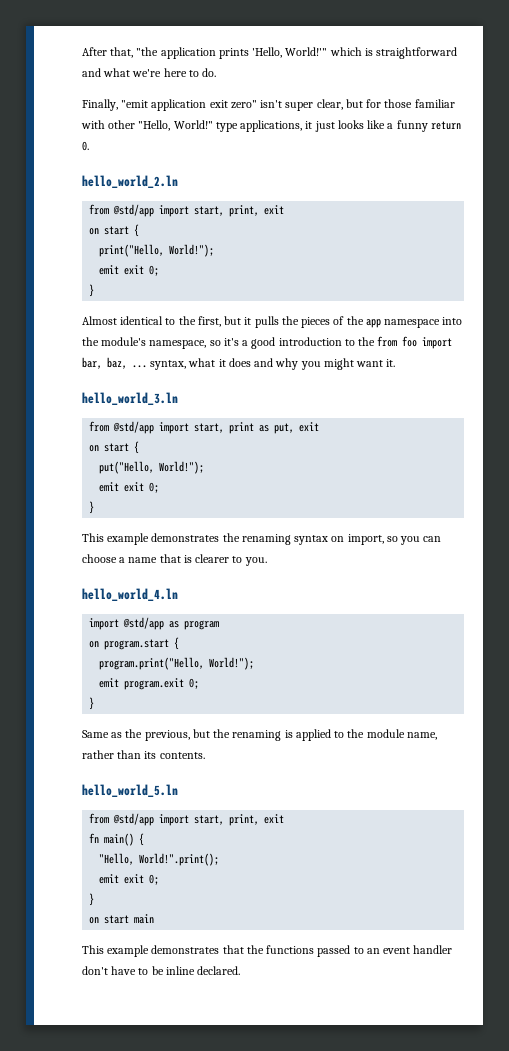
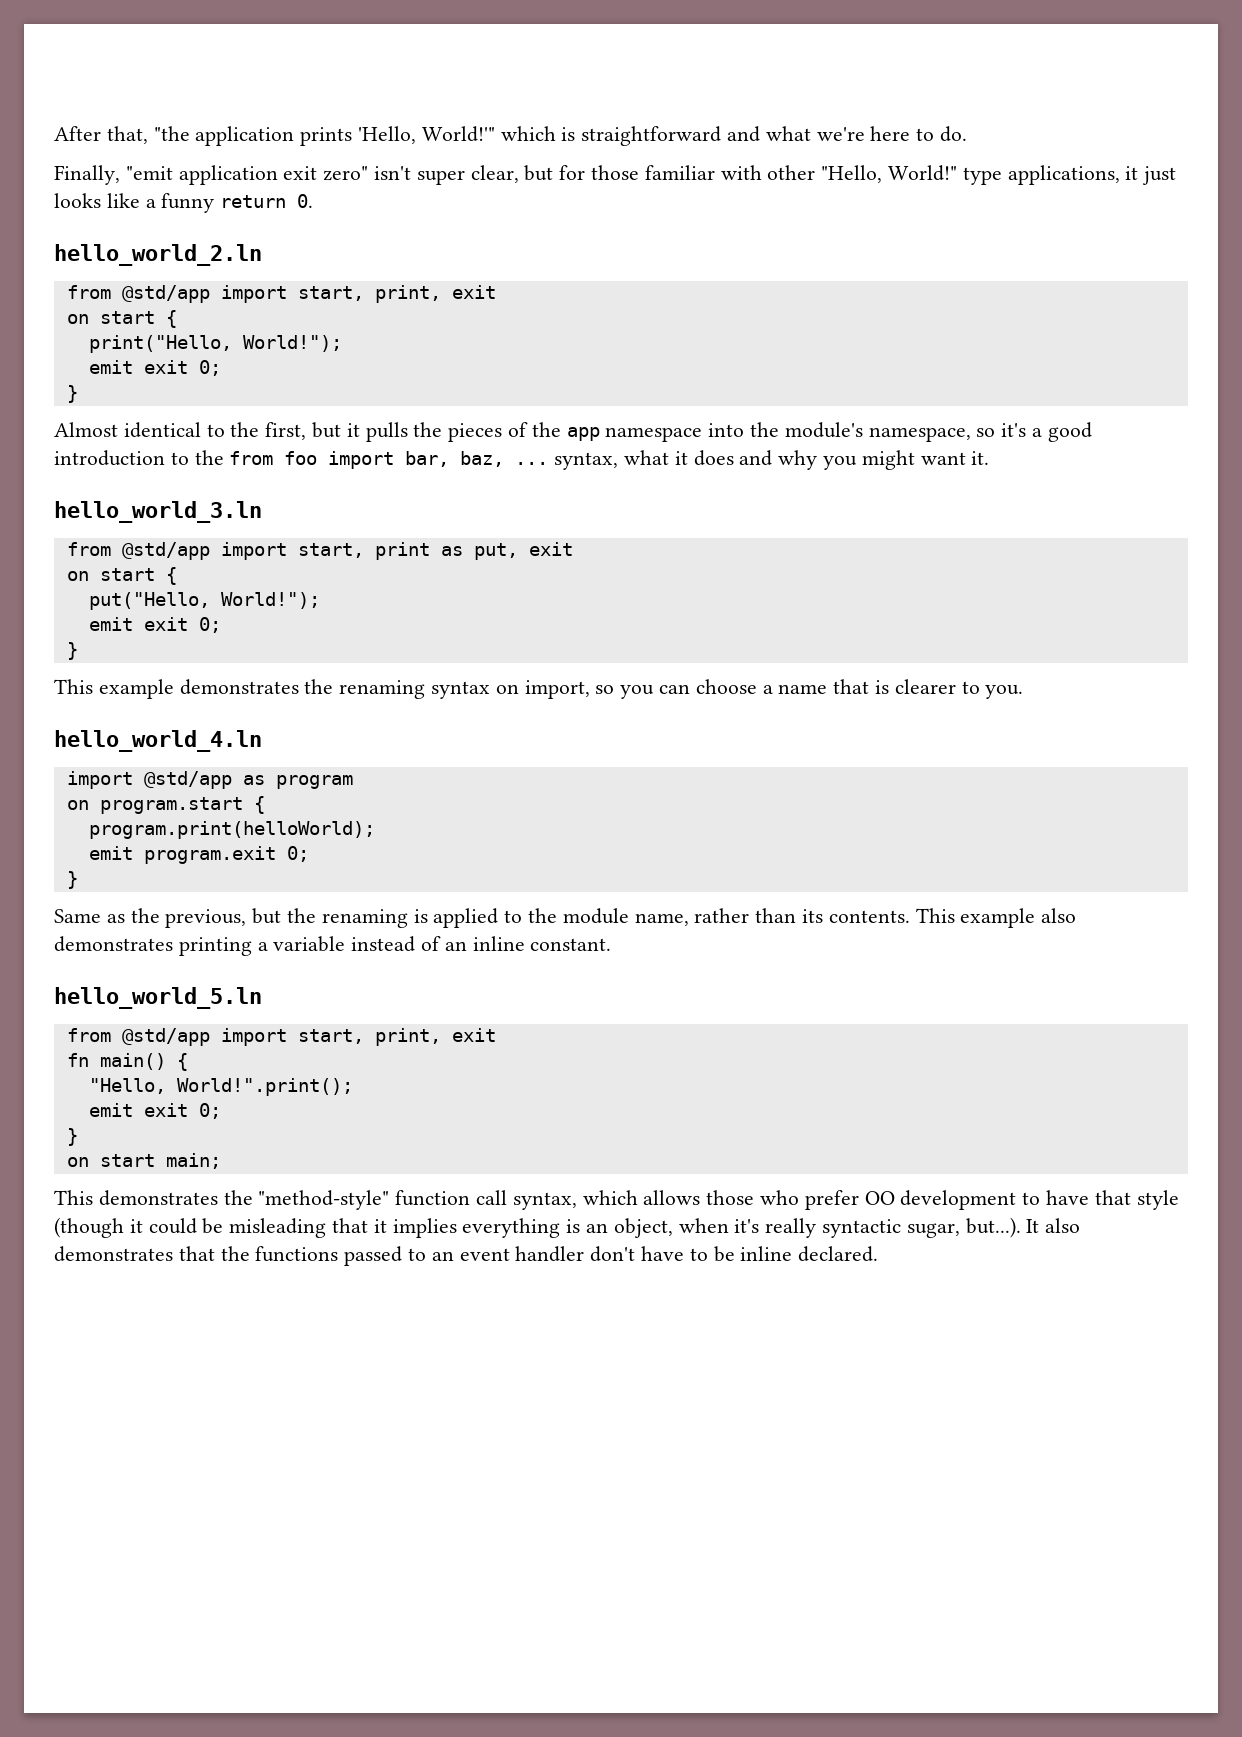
- program.print("Hello, World!");
+ program.print(helloWorld);
+ This example also demonstrates printing a variable instead of an inline constant.
- on start main
- This example demonstrates that the functions passed to an event handler don't have to be inline declared.
+ on start main;
+ This demonstrates the "method-style" function call syntax, which allows those who prefer OO development to have that style (though it could be misleading that it implies everything is an object, when it's really syntactic sugar, but...). It also demonstrates that the functions passed to an event handler don't have to be inline declared.

